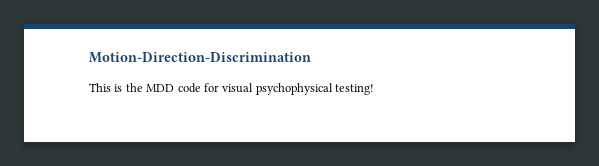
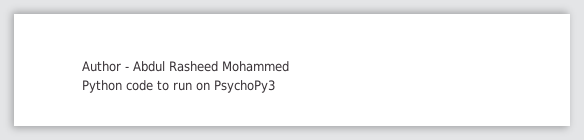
- Motion-Direction-Discrimination
- This is the MDD code for visual psychophysical testing!
+ Author - Abdul Rasheed Mohammed
+ Python code to run on PsychoPy3

